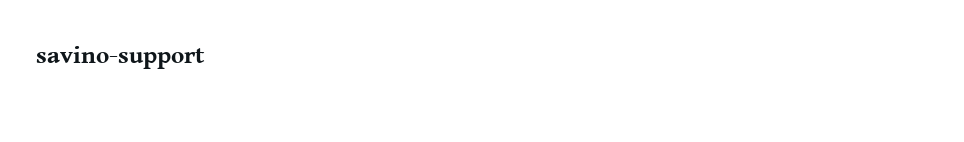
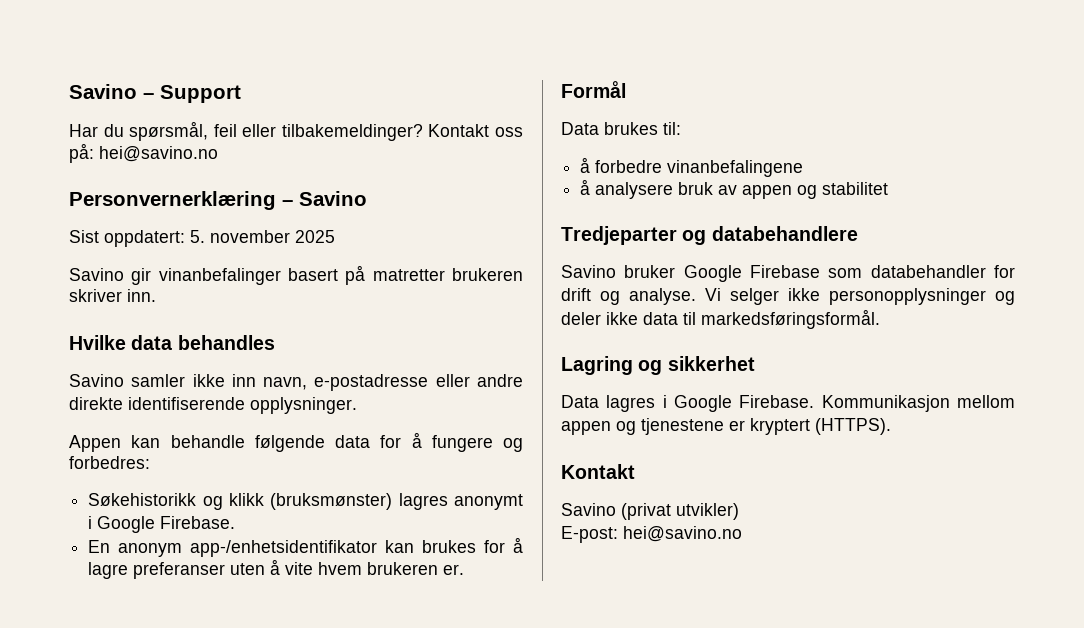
- savino-support
+ Savino – Support
+ Har du spørsmål, feil eller tilbakemeldinger? Kontakt oss på: hei@savino.no
+ Personvernerklæring – Savino
+ Sist oppdatert: 5. november 2025
+ Savino gir vinanbefalinger basert på matretter brukeren skriver inn.
+ Hvilke data behandles
+ Savino samler ikke inn navn, e-postadresse eller andre direkte identifiserende opplysninger.
+ Appen kan behandle følgende data for å fungere og forbedres:
+ Søkehistorikk og klikk (bruksmønster) lagres anonymt i Google Firebase.
+ En anonym app-/enhetsidentifikator kan brukes for å lagre preferanser uten å vite hvem brukeren er.
+ Formål
+ Data brukes til:
+ å forbedre vinanbefalingene
+ å analysere bruk av appen og stabilitet
+ Tredjeparter og databehandlere
+ Savino bruker Google Firebase som databehandler for drift og analyse. Vi selger ikke personopplysninger og deler ikke data til markedsføringsformål.
+ Lagring og sikkerhet
+ Data lagres i Google Firebase. Kommunikasjon mellom appen og tjenestene er kryptert (HTTPS).
+ Kontakt
+ Savino (privat utvikler)
+ E-post: hei@savino.no

